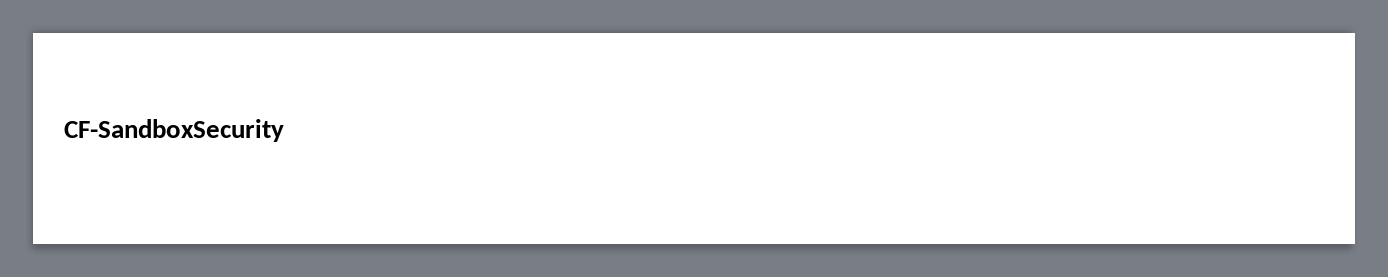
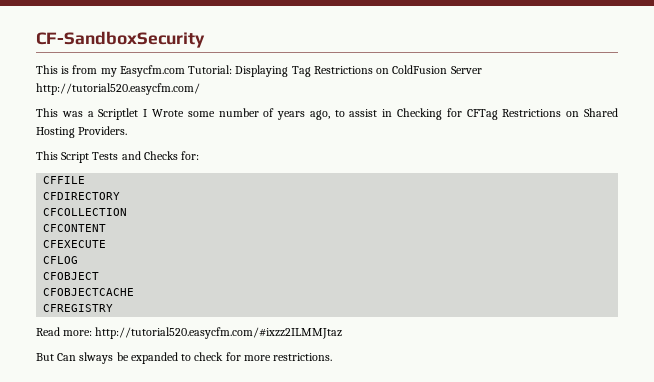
+ This is from my Easycfm.com Tutorial: Displaying Tag Restrictions on ColdFusion Server http://tutorial520.easycfm.com/
+ This was a Scriptlet I Wrote some number of years ago, to assist in Checking for CFTag Restrictions on Shared Hosting Providers.
+ This Script Tests and Checks for:
+ CFFILE
+ CFDIRECTORY
+ CFCOLLECTION
+ CFCONTENT
+ CFEXECUTE
+ CFLOG
+ CFOBJECT
+ CFOBJECTCACHE
+ CFREGISTRY
+ Read more: http://tutorial520.easycfm.com/#ixzz2ILMMJtaz
+ But Can slways be expanded to check for more restrictions.

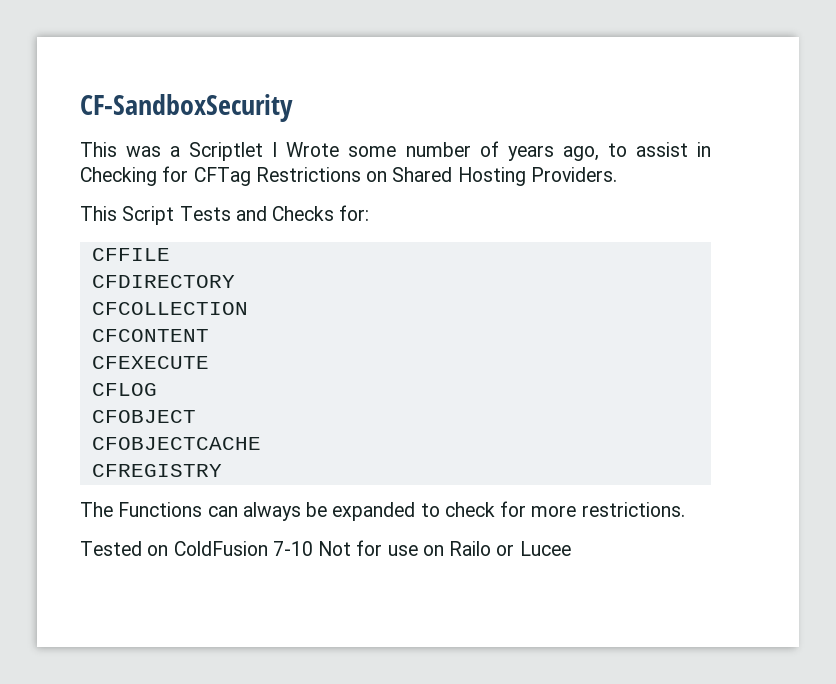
- This is from my Easycfm.com Tutorial: Displaying Tag Restrictions on ColdFusion Server http://tutorial520.easycfm.com/
- Read more: http://tutorial520.easycfm.com/#ixzz2ILMMJtaz
- But Can slways be expanded to check for more restrictions.
+ The Functions can always be expanded to check for more restrictions.
+ Tested on ColdFusion 7-10 Not for use on Railo or Lucee

